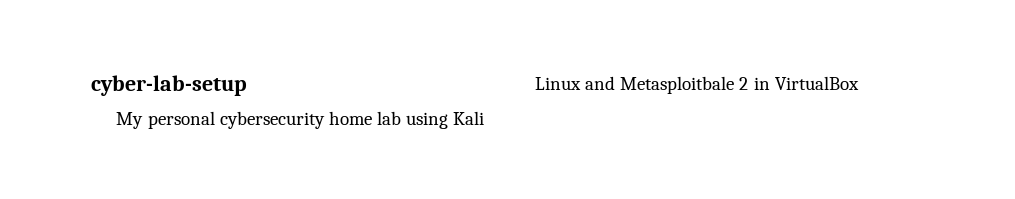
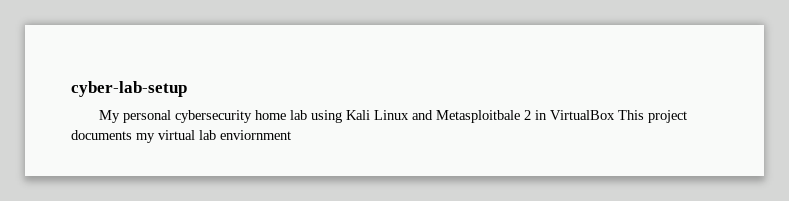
- My personal cybersecurity home lab using Kali Linux and Metasploitbale 2 in VirtualBox
+ My personal cybersecurity home lab using Kali Linux and Metasploitbale 2 in VirtualBox This project documents my virtual lab enviornment

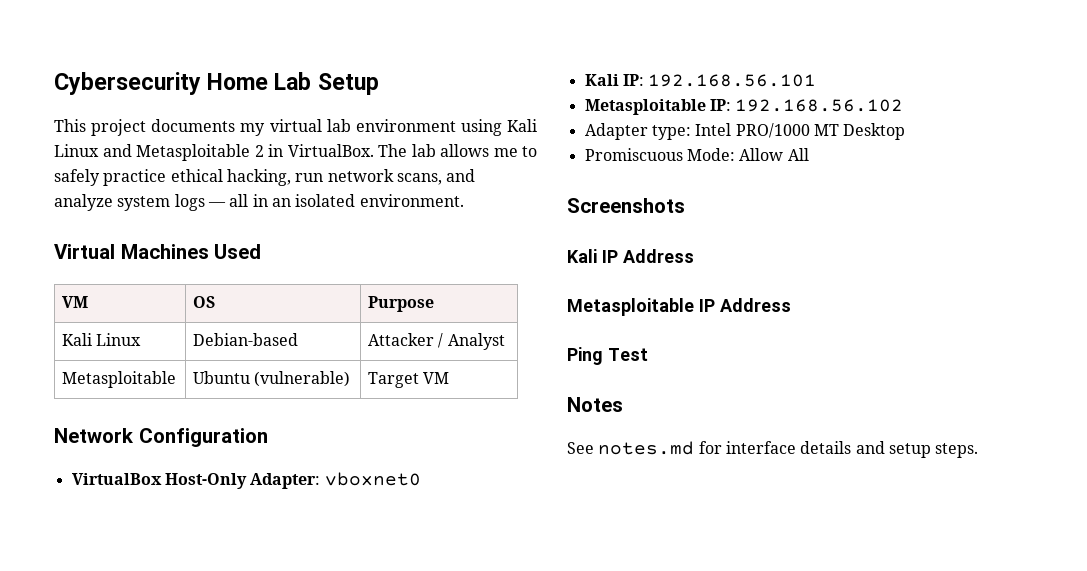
- cyber-lab-setup
- My personal cybersecurity home lab using Kali Linux and Metasploitbale 2 in VirtualBox This project documents my virtual lab enviornment
+ Cybersecurity Home Lab Setup
+ This project documents my virtual lab environment using Kali Linux and Metasploitable 2 in VirtualBox. The lab allows me to safely practice ethical hacking, run network scans, and analyze system logs — all in an isolated environment.
+ Virtual Machines Used
+ VM | OS | Purpose
+ Kali Linux | Debian-based | Attacker / Analyst
+ Metasploitable | Ubuntu (vulnerable) | Target VM
+ Network Configuration
+ VirtualBox Host-Only Adapter: vboxnet0
+ Kali IP: 192.168.56.101
+ Metasploitable IP: 192.168.56.102
+ Adapter type: Intel PRO/1000 MT Desktop
+ Promiscuous Mode: Allow All
+ Screenshots
+ Kali IP Address
+ Metasploitable IP Address
+ Ping Test
+ Notes
+ See notes.md for interface details and setup steps.

